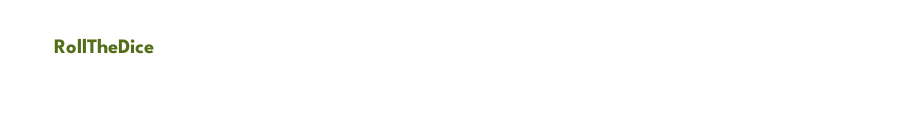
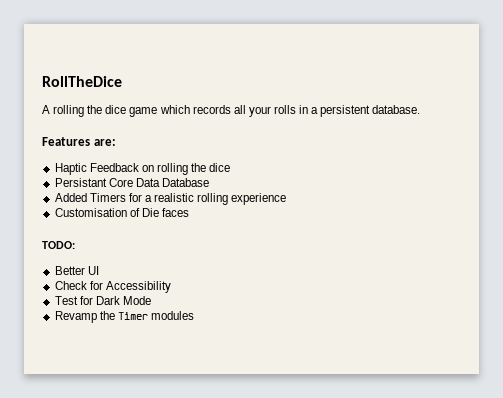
+ A rolling the dice game which records all your rolls in a persistent database.
+ Features are:
+ Haptic Feedback on rolling the dice
+ Persistant Core Data Database
+ Added Timers for a realistic rolling experience
+ Customisation of Die faces
+ TODO:
+ Better UI
+ Check for Accessibility
+ Test for Dark Mode
+ Revamp the Timer modules

